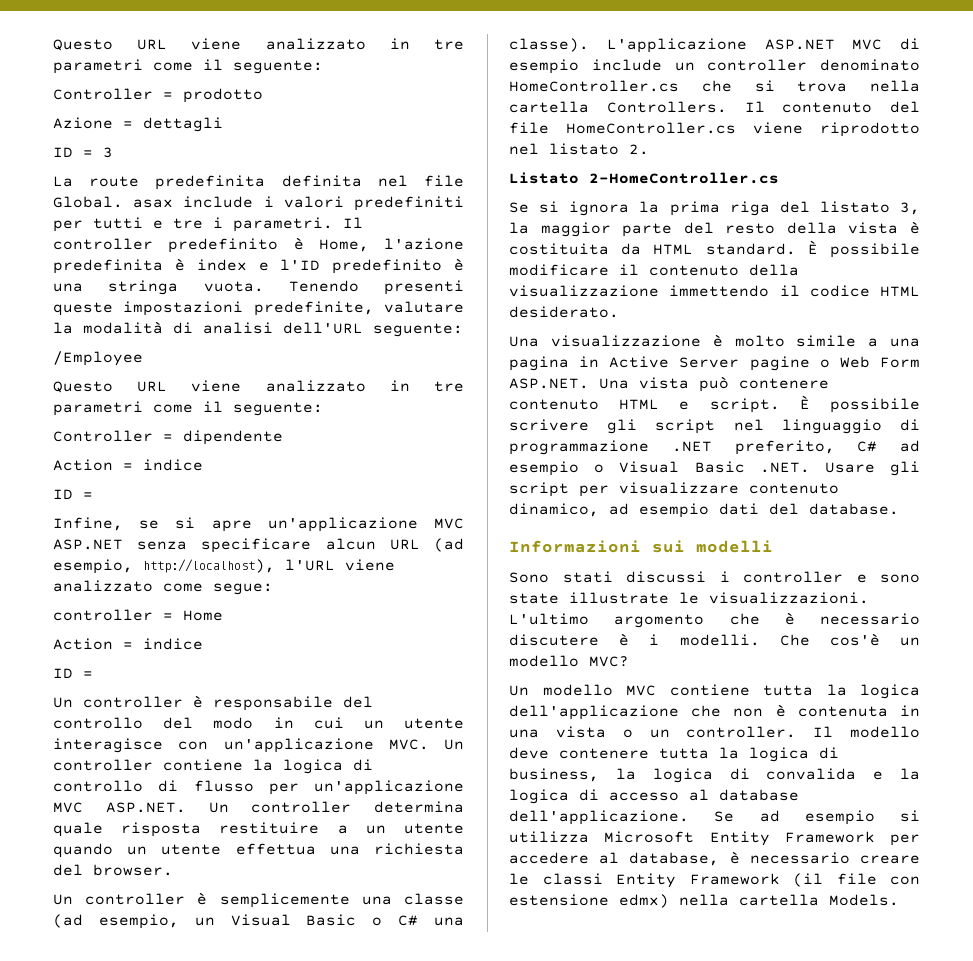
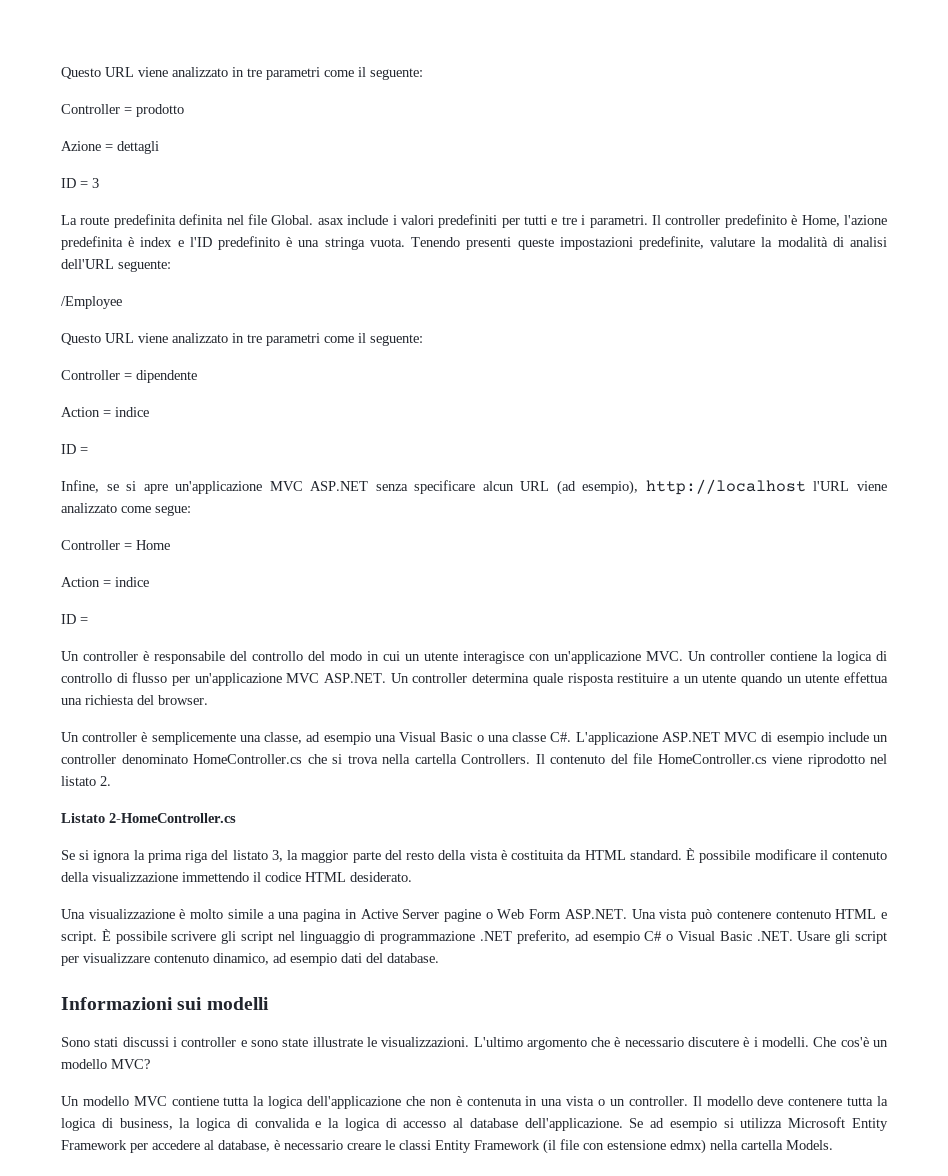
- Infine, se si apre un'applicazione MVC ASP.NET senza specificare alcun URL (ad esempio, http://localhost), l'URL viene analizzato come segue:
+ Infine, se si apre un'applicazione MVC ASP.NET senza specificare alcun URL (ad esempio), http://localhost l'URL viene analizzato come segue:
- controller = Home
+ Controller = Home
- Un controller è semplicemente una classe (ad esempio, un Visual Basic o C# una classe). L'applicazione ASP.NET MVC di esempio include un controller denominato HomeController.cs che si trova nella cartella Controllers.
+ Un controller è semplicemente una classe, ad esempio una Visual Basic o una classe C#. L'applicazione ASP.NET MVC di esempio include un controller denominato HomeController.cs che si trova nella cartella Controllers.
- È possibile scrivere gli script nel linguaggio di programmazione .NET preferito, C# ad esempio o Visual Basic .NET. Usare gli script per visualizzare contenuto dinamico, ad esempio dati del database.
+ È possibile scrivere gli script nel linguaggio di programmazione .NET preferito, ad esempio C# o Visual Basic .NET. Usare gli script per visualizzare contenuto dinamico, ad esempio dati del database.

